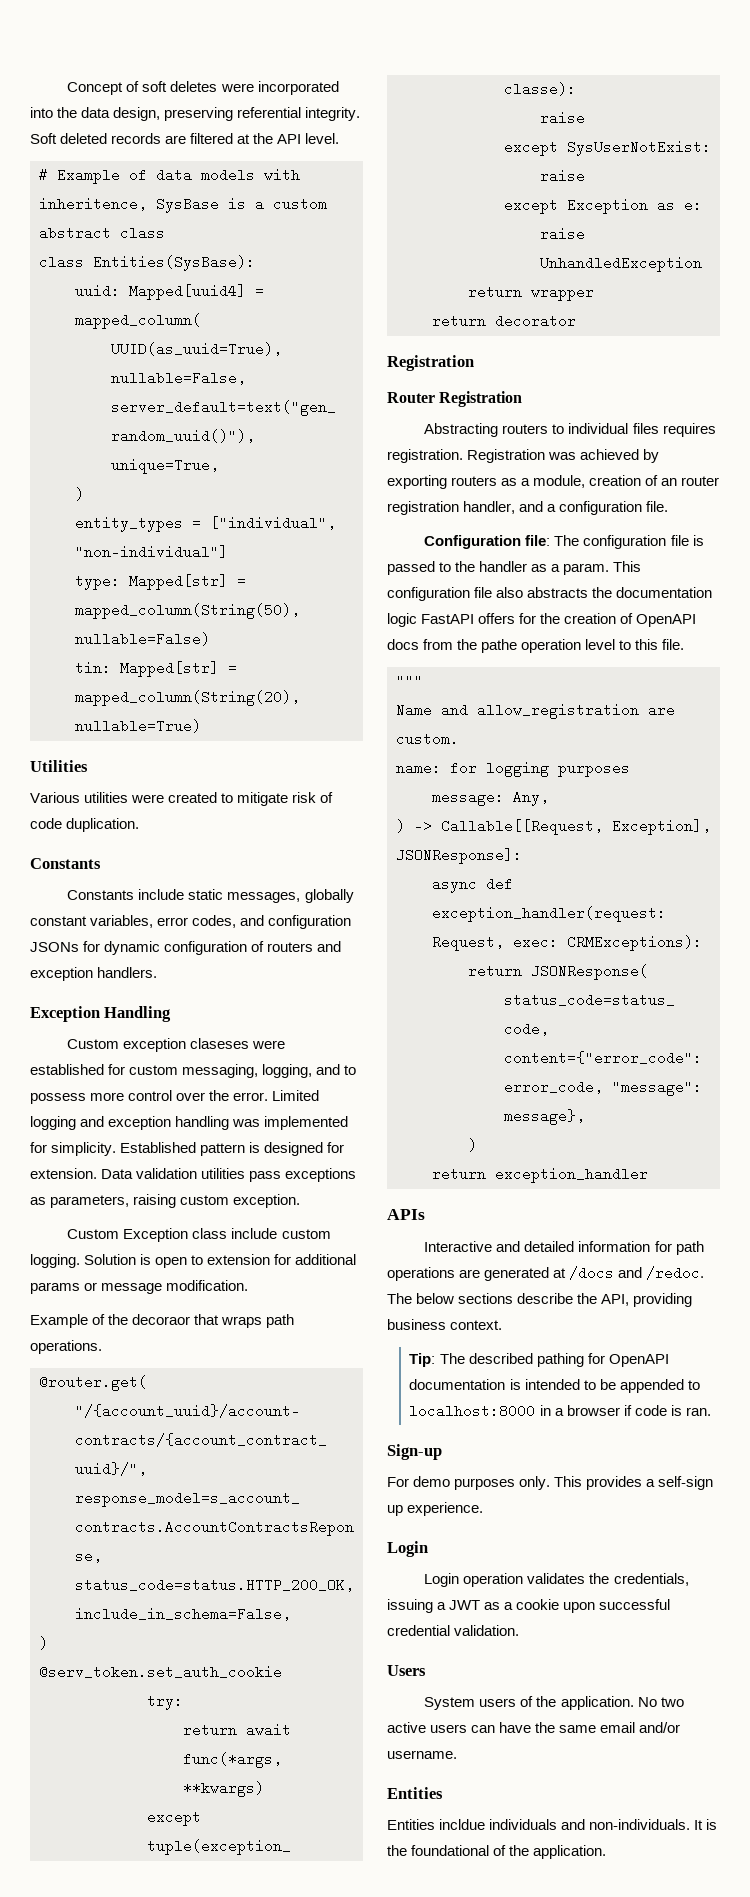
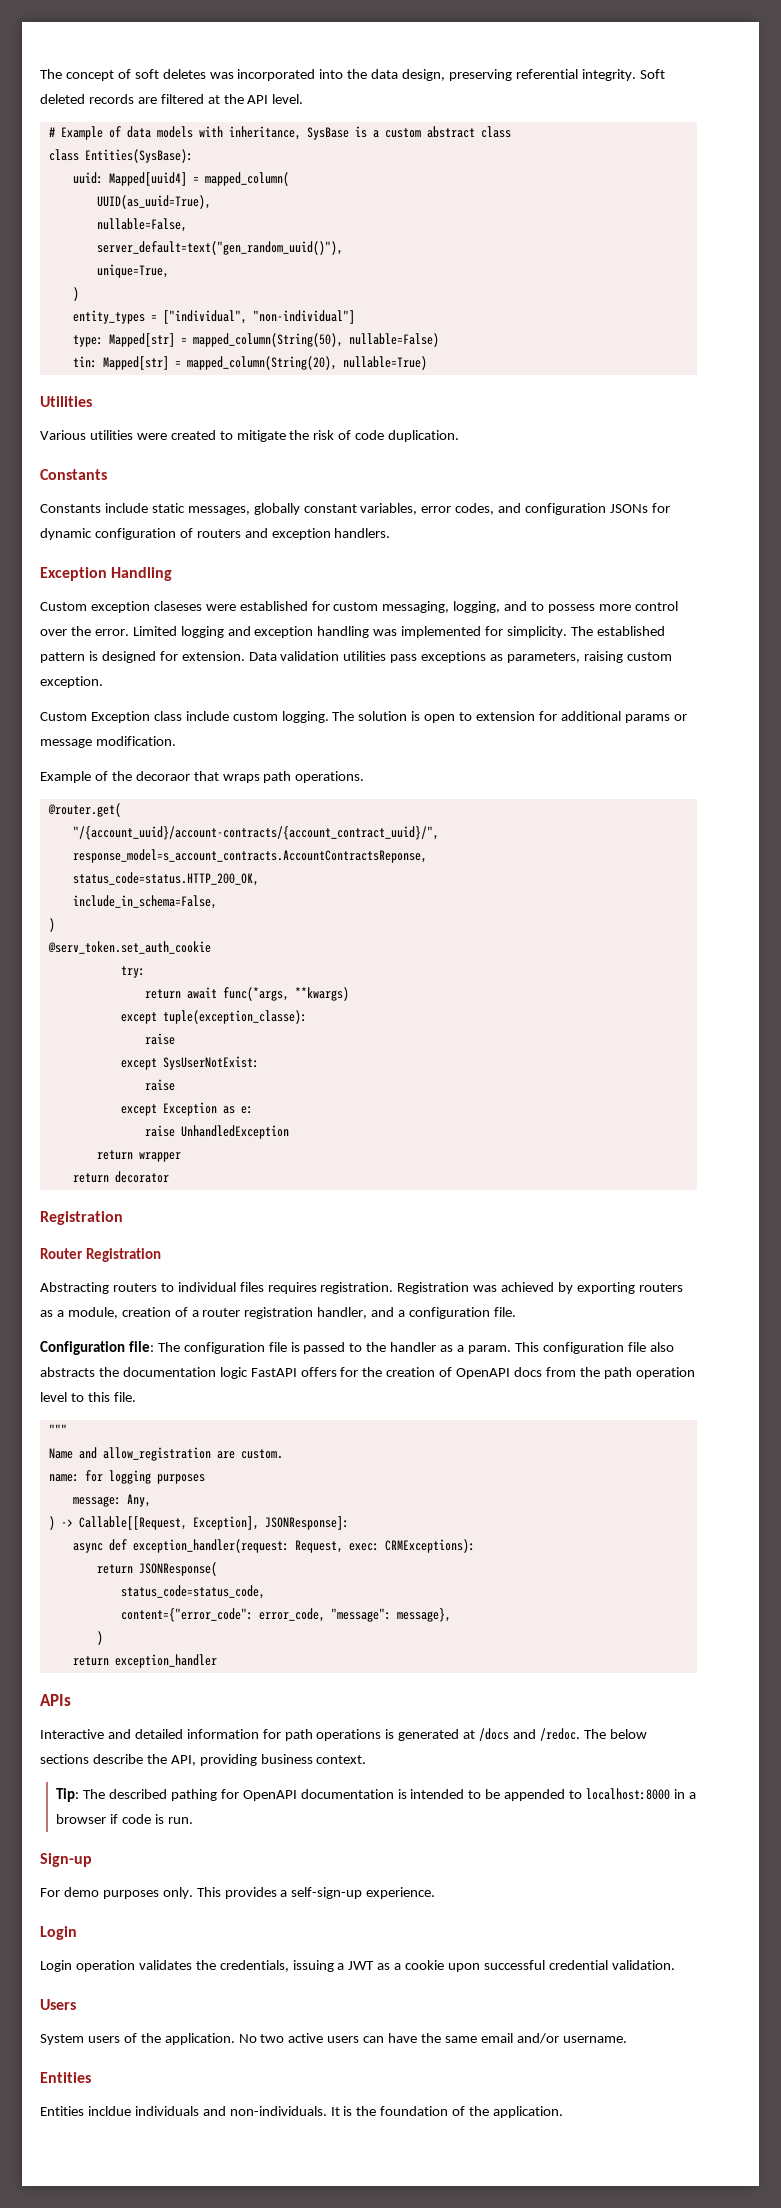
- Concept of soft deletes were incorporated into the data design, preserving referential integrity.
+ The concept of soft deletes was incorporated into the data design, preserving referential integrity.
- # Example of data models with inheritence, SysBase is a custom abstract class
+ # Example of data models with inheritance, SysBase is a custom abstract class
- Various utilities were created to mitigate risk of code duplication.
+ Various utilities were created to mitigate the risk of code duplication.
- Established pattern is designed for extension.
+ The established pattern is designed for extension.
- Solution is open to extension for additional params or message modification.
+ The solution is open to extension for additional params or message modification.
- Registration was achieved by exporting routers as a module, creation of an router registration handler, and a configuration file.
+ Registration was achieved by exporting routers as a module, creation of a router registration handler, and a configuration file.
- This configuration file also abstracts the documentation logic FastAPI offers for the creation of OpenAPI docs from the pathe operation level to this file.
+ This configuration file also abstracts the documentation logic FastAPI offers for the creation of OpenAPI docs from the path operation level to this file.
- Interactive and detailed information for path operations are generated at /docs and /redoc.
+ Interactive and detailed information for path operations is generated at /docs and /redoc.
- Tip: The described pathing for OpenAPI documentation is intended to be appended to localhost:8000 in a browser if code is ran.
+ Tip: The described pathing for OpenAPI documentation is intended to be appended to localhost:8000 in a browser if code is run.
- This provides a self-sign up experience.
+ This provides a self-sign-up experience.
- It is the foundational of the application.
+ It is the foundation of the application.

